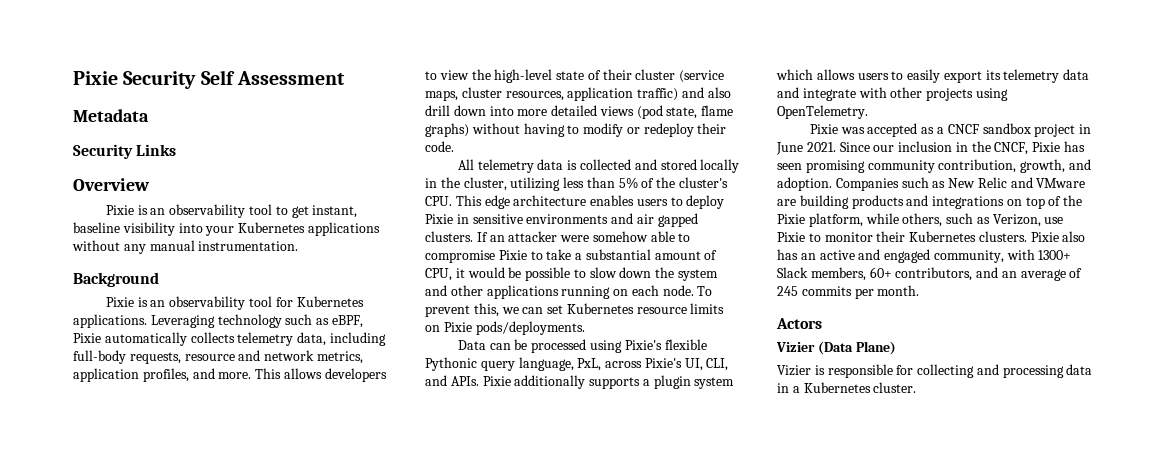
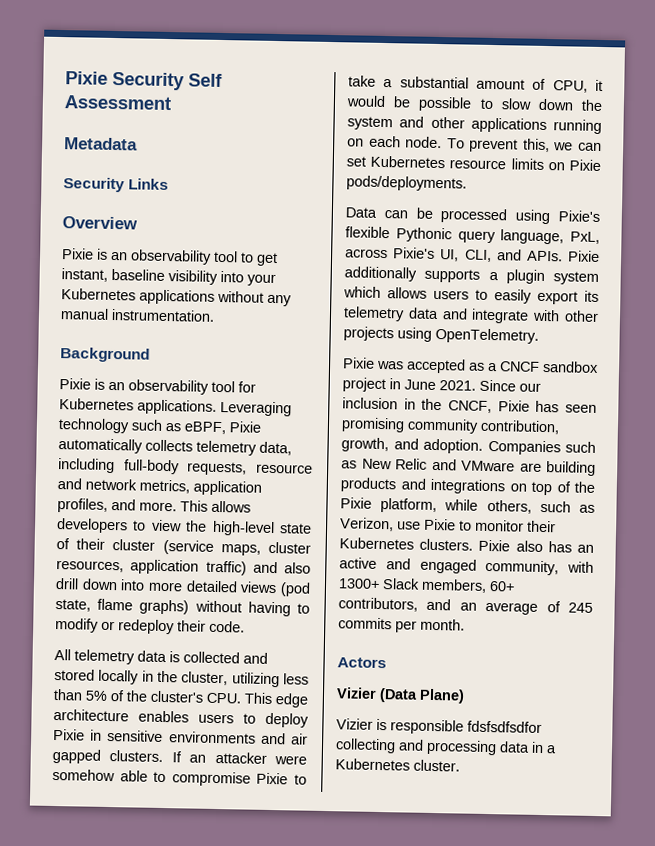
- Vizier is responsible for collecting and processing data in a Kubernetes cluster.
+ Vizier is responsible fdsfsdfsdfor collecting and processing data in a Kubernetes cluster.

